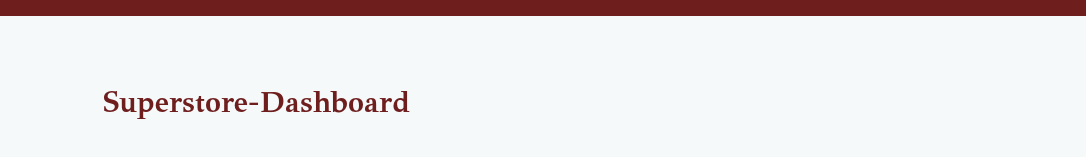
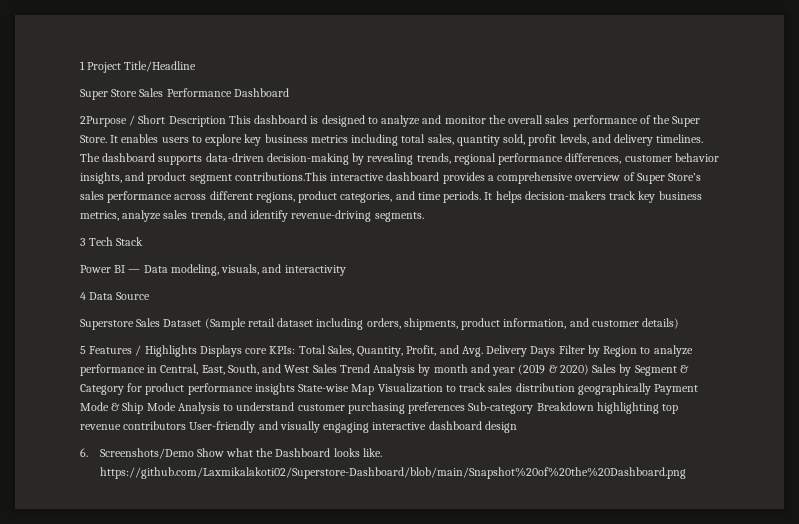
- Superstore-Dashboard
+ 1 Project Title/Headline
+ Super Store Sales Performance Dashboard
+ 2Purpose / Short Description This dashboard is designed to analyze and monitor the overall sales performance of the Super Store. It enables users to explore key business metrics including total sales, quantity sold, profit levels, and delivery timelines. The dashboard supports data-driven decision-making by revealing trends, regional performance differences, customer behavior insights, and product segment contributions.This interactive dashboard provides a comprehensive overview of Super Store’s sales performance across different regions, product categories, and time periods. It helps decision-makers track key business metrics, analyze sales trends, and identify revenue-driving segments.
+ 3 Tech Stack
+ Power BI — Data modeling, visuals, and interactivity
+ 4 Data Source
+ Superstore Sales Dataset (Sample retail dataset including orders, shipments, product information, and customer details)
+ 5 Features / Highlights Displays core KPIs: Total Sales, Quantity, Profit, and Avg. Delivery Days Filter by Region to analyze performance in Central, East, South, and West Sales Trend Analysis by month and year (2019 & 2020) Sales by Segment & Category for product performance insights State-wise Map Visualization to track sales distribution geographically Payment Mode & Ship Mode Analysis to understand customer purchasing preferences Sub-category Breakdown highlighting top revenue contributors User-friendly and visually engaging interactive dashboard design
+ 6. Screenshots/Demo Show what the Dashboard looks like. https://github.com/Laxmikalakoti02/Superstore-Dashboard/blob/main/Snapshot%20of%20the%20Dashboard.png

